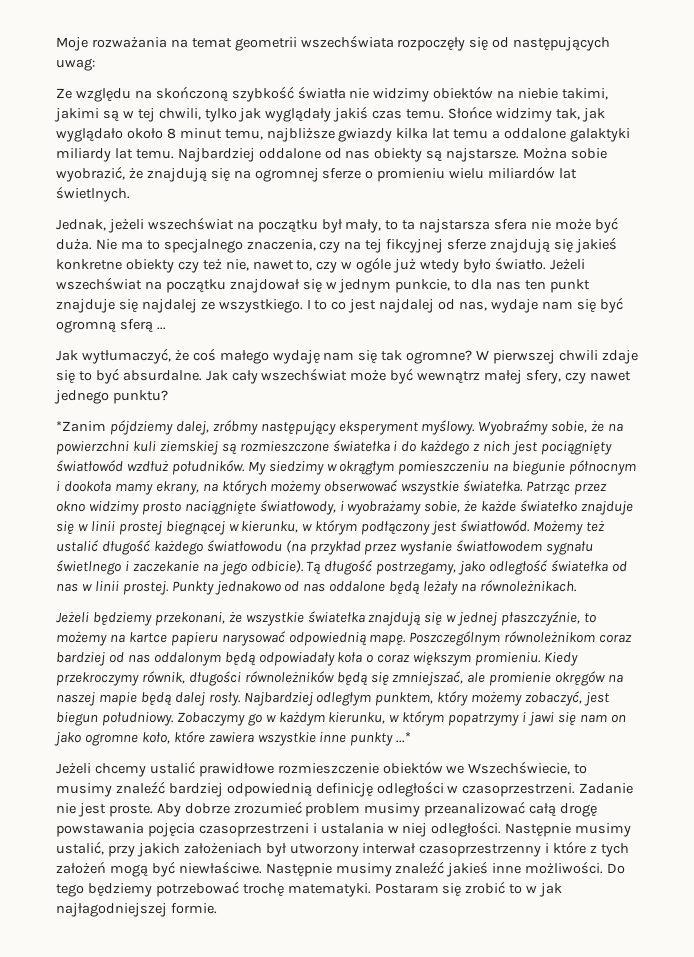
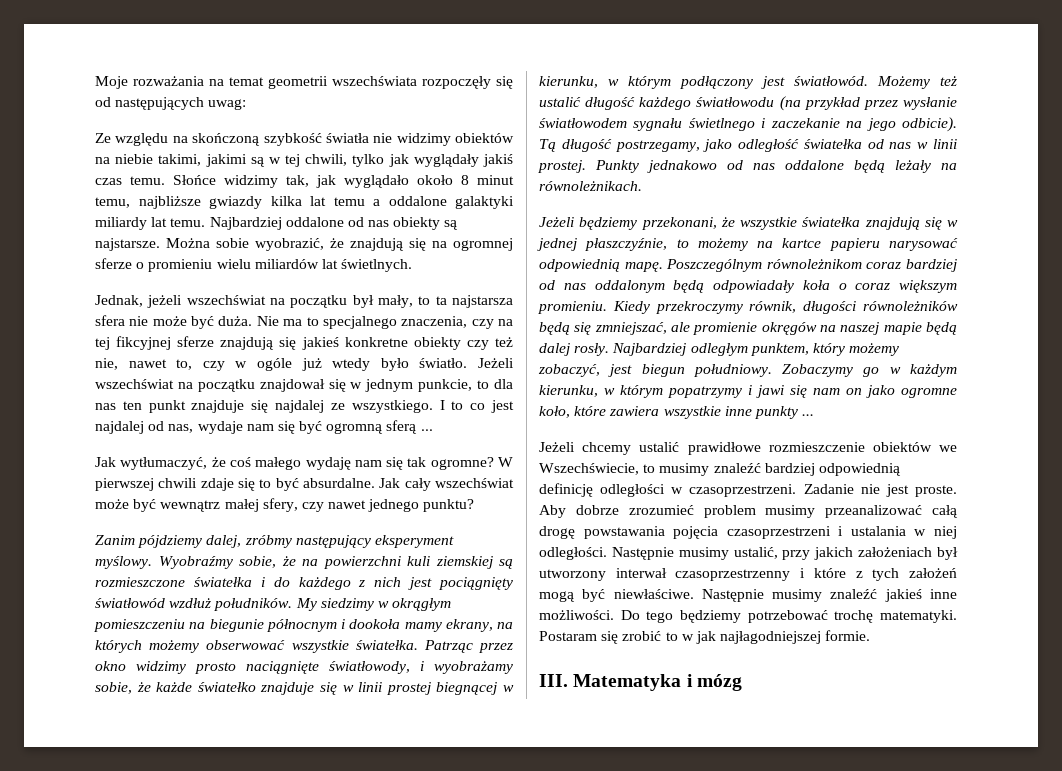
- *Zanim pójdziemy dalej, zróbmy następujący eksperyment myślowy.
+ Zanim pójdziemy dalej, zróbmy następujący eksperyment myślowy.
- Zobaczymy go w każdym kierunku, w którym popatrzymy i jawi się nam on jako ogromne koło, które zawiera wszystkie inne punkty ...*
+ Zobaczymy go w każdym kierunku, w którym popatrzymy i jawi się nam on jako ogromne koło, które zawiera wszystkie inne punkty ...
+ III. Matematyka i mózg

